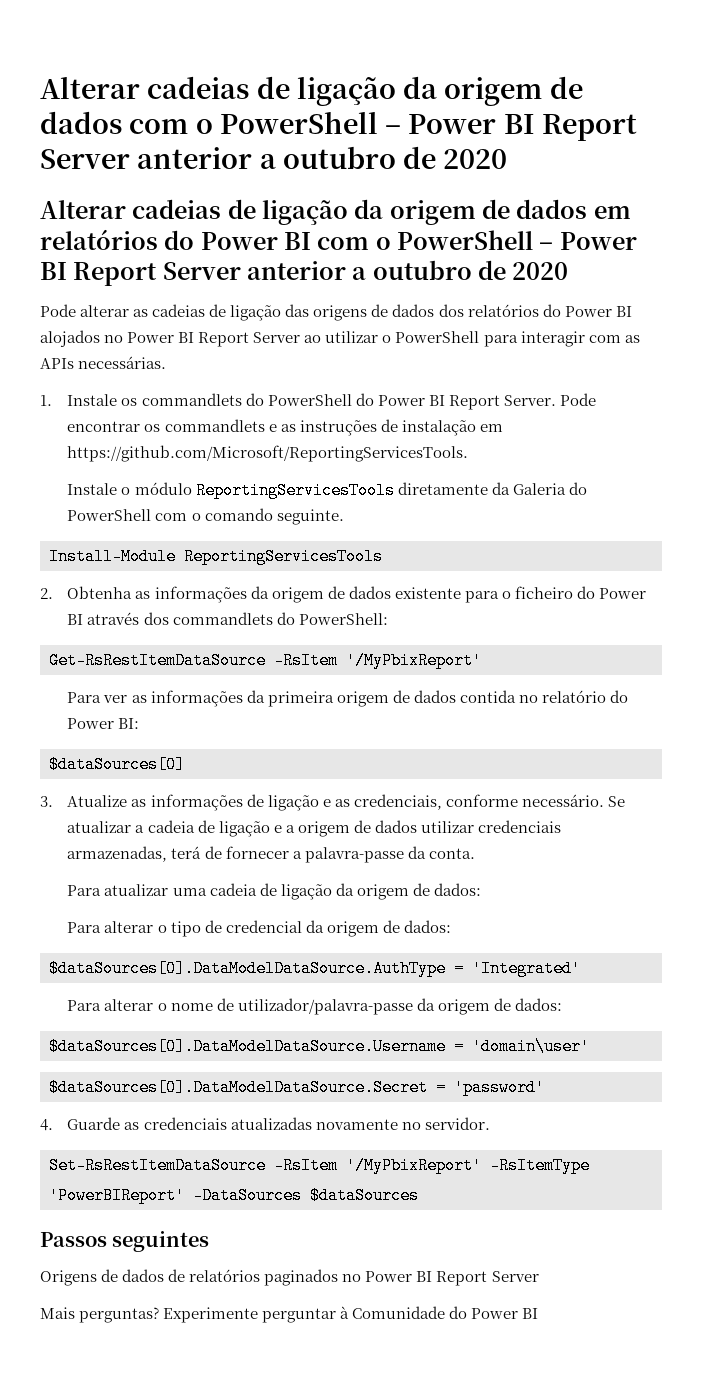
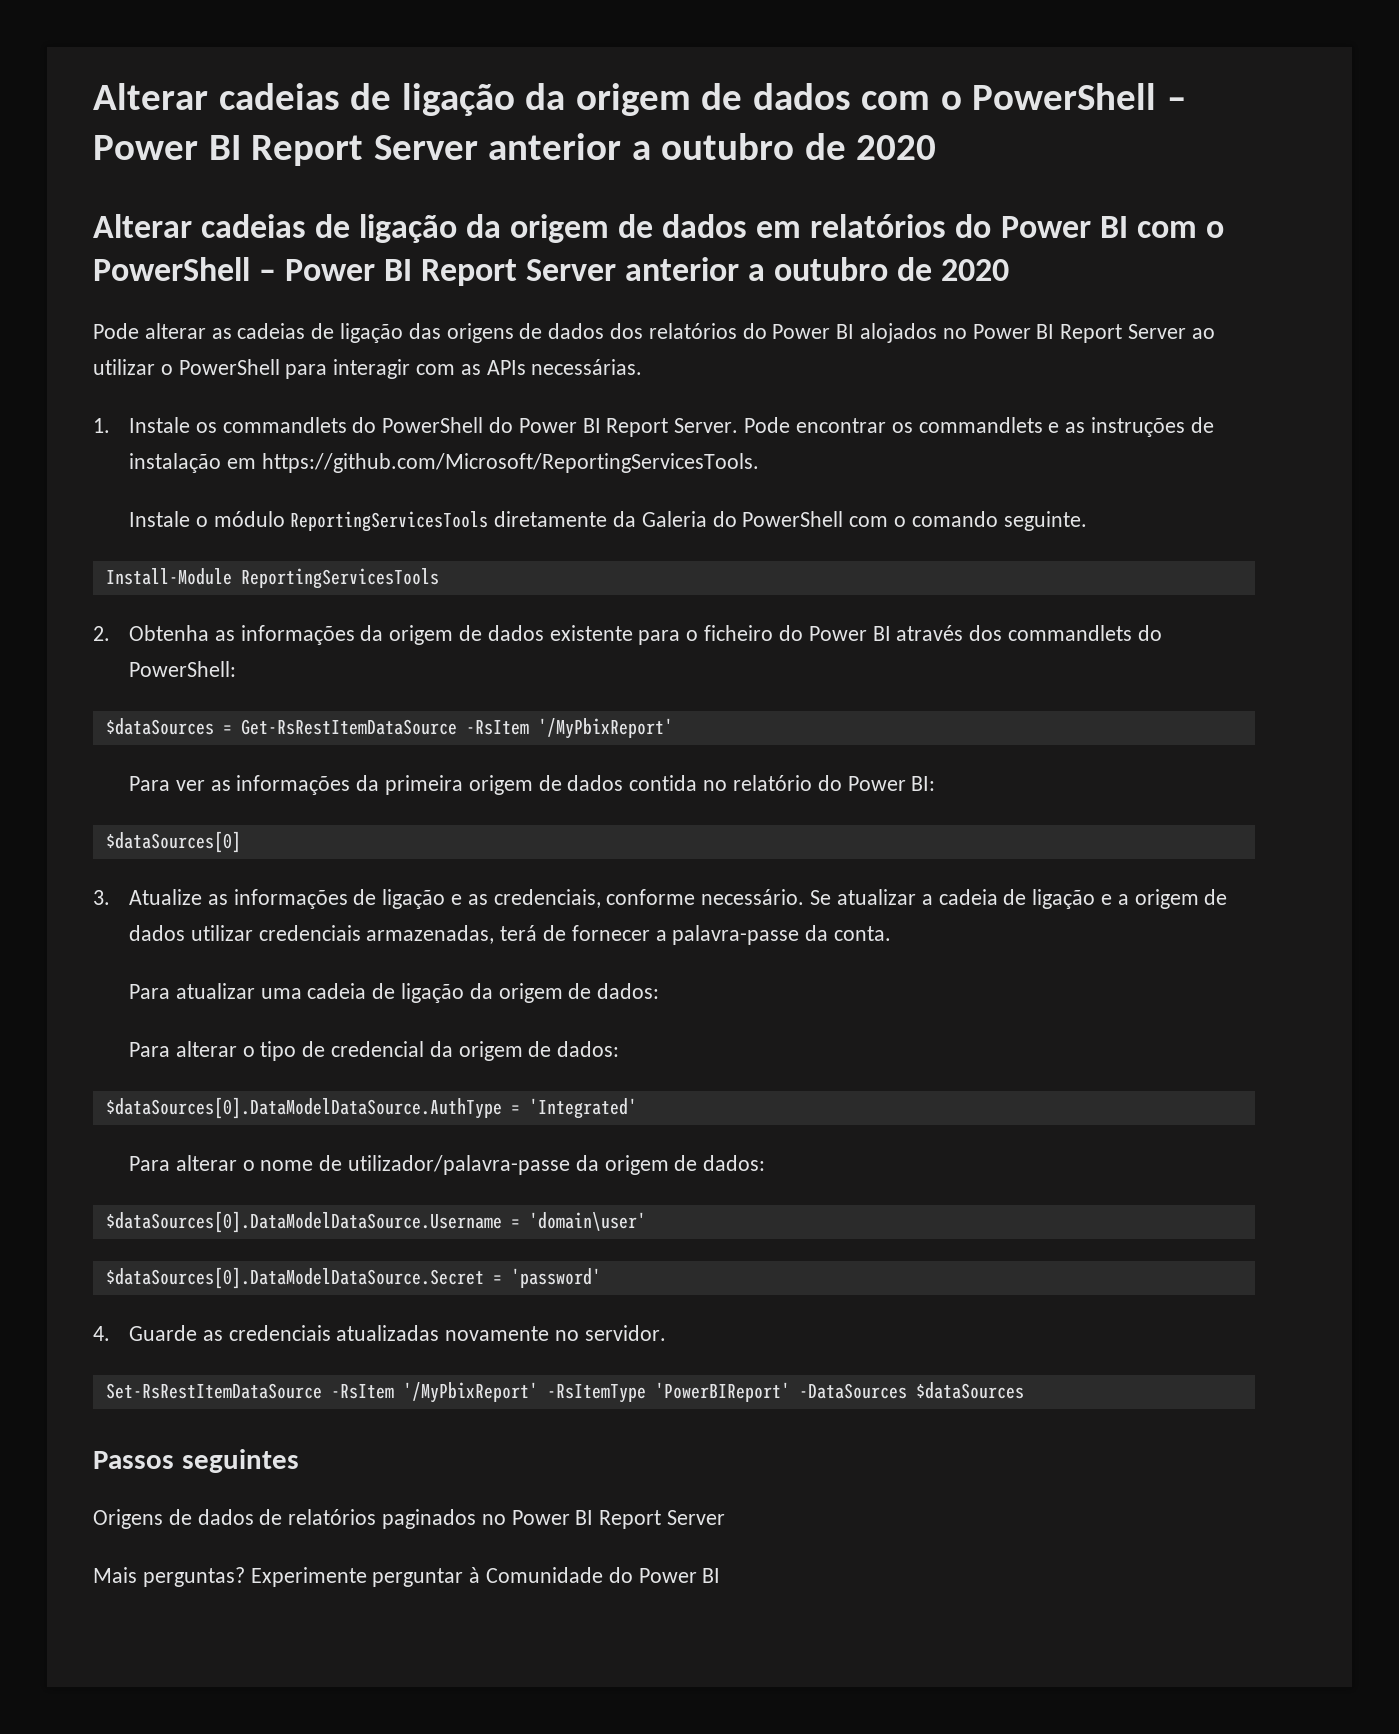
- Get-RsRestItemDataSource -RsItem '/MyPbixReport'
+ $dataSources = Get-RsRestItemDataSource -RsItem '/MyPbixReport'

